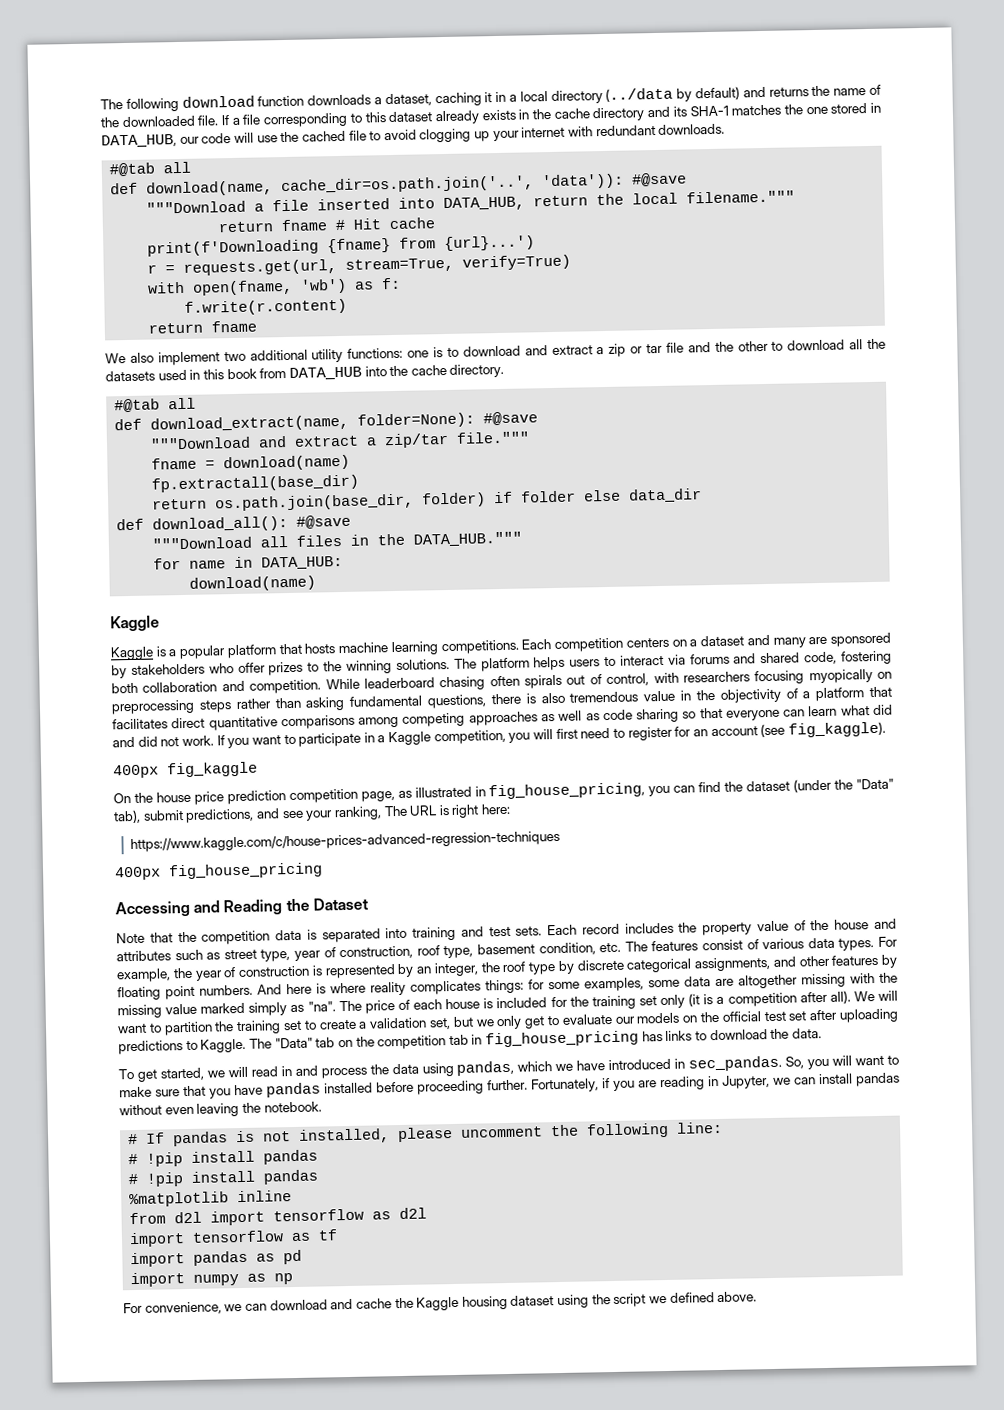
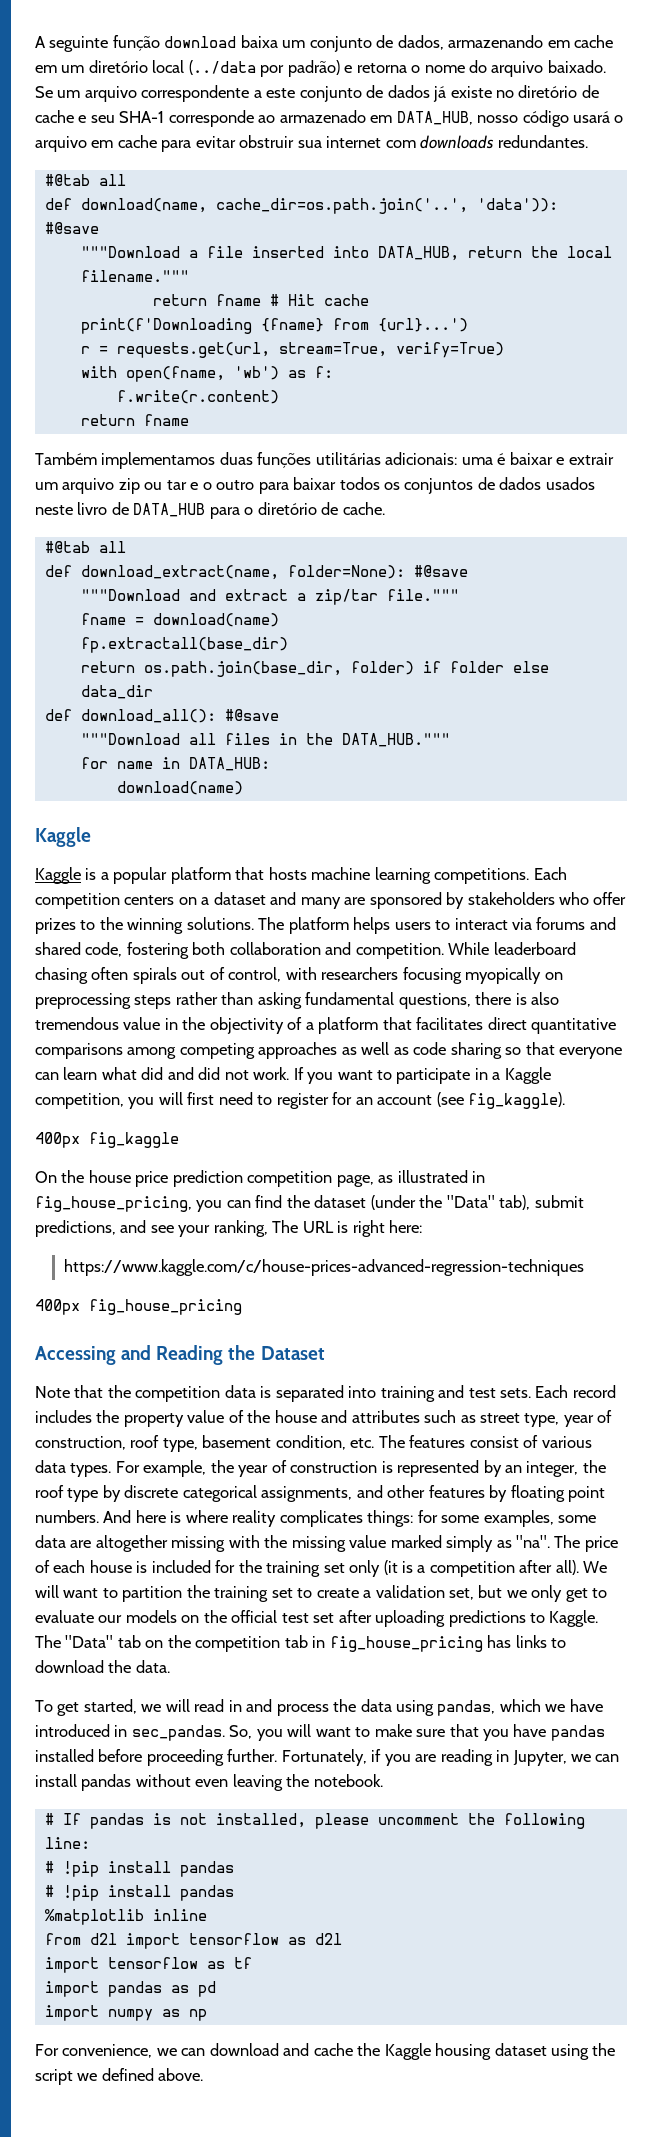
- The following download function downloads a dataset, caching it in a local directory (../data by default) and returns the name of the downloaded file. If a file corresponding to this dataset already exists in the cache directory and its SHA-1 matches the one stored in DATA_HUB, our code will use the cached file to avoid clogging up your internet with redundant downloads.
+ A seguinte função download baixa um conjunto de dados, armazenando em cache em um diretório local (../data por padrão) e retorna o nome do arquivo baixado. Se um arquivo correspondente a este conjunto de dados já existe no diretório de cache e seu SHA-1 corresponde ao armazenado em DATA_HUB, nosso código usará o arquivo em cache para evitar obstruir sua internet com downloads redundantes.
- We also implement two additional utility functions: one is to download and extract a zip or tar file and the other to download all the datasets used in this book from DATA_HUB into the cache directory.
+ Também implementamos duas funções utilitárias adicionais: uma é baixar e extrair um arquivo zip ou tar e o outro para baixar todos os conjuntos de dados usados neste livro de DATA_HUB para o diretório de cache.

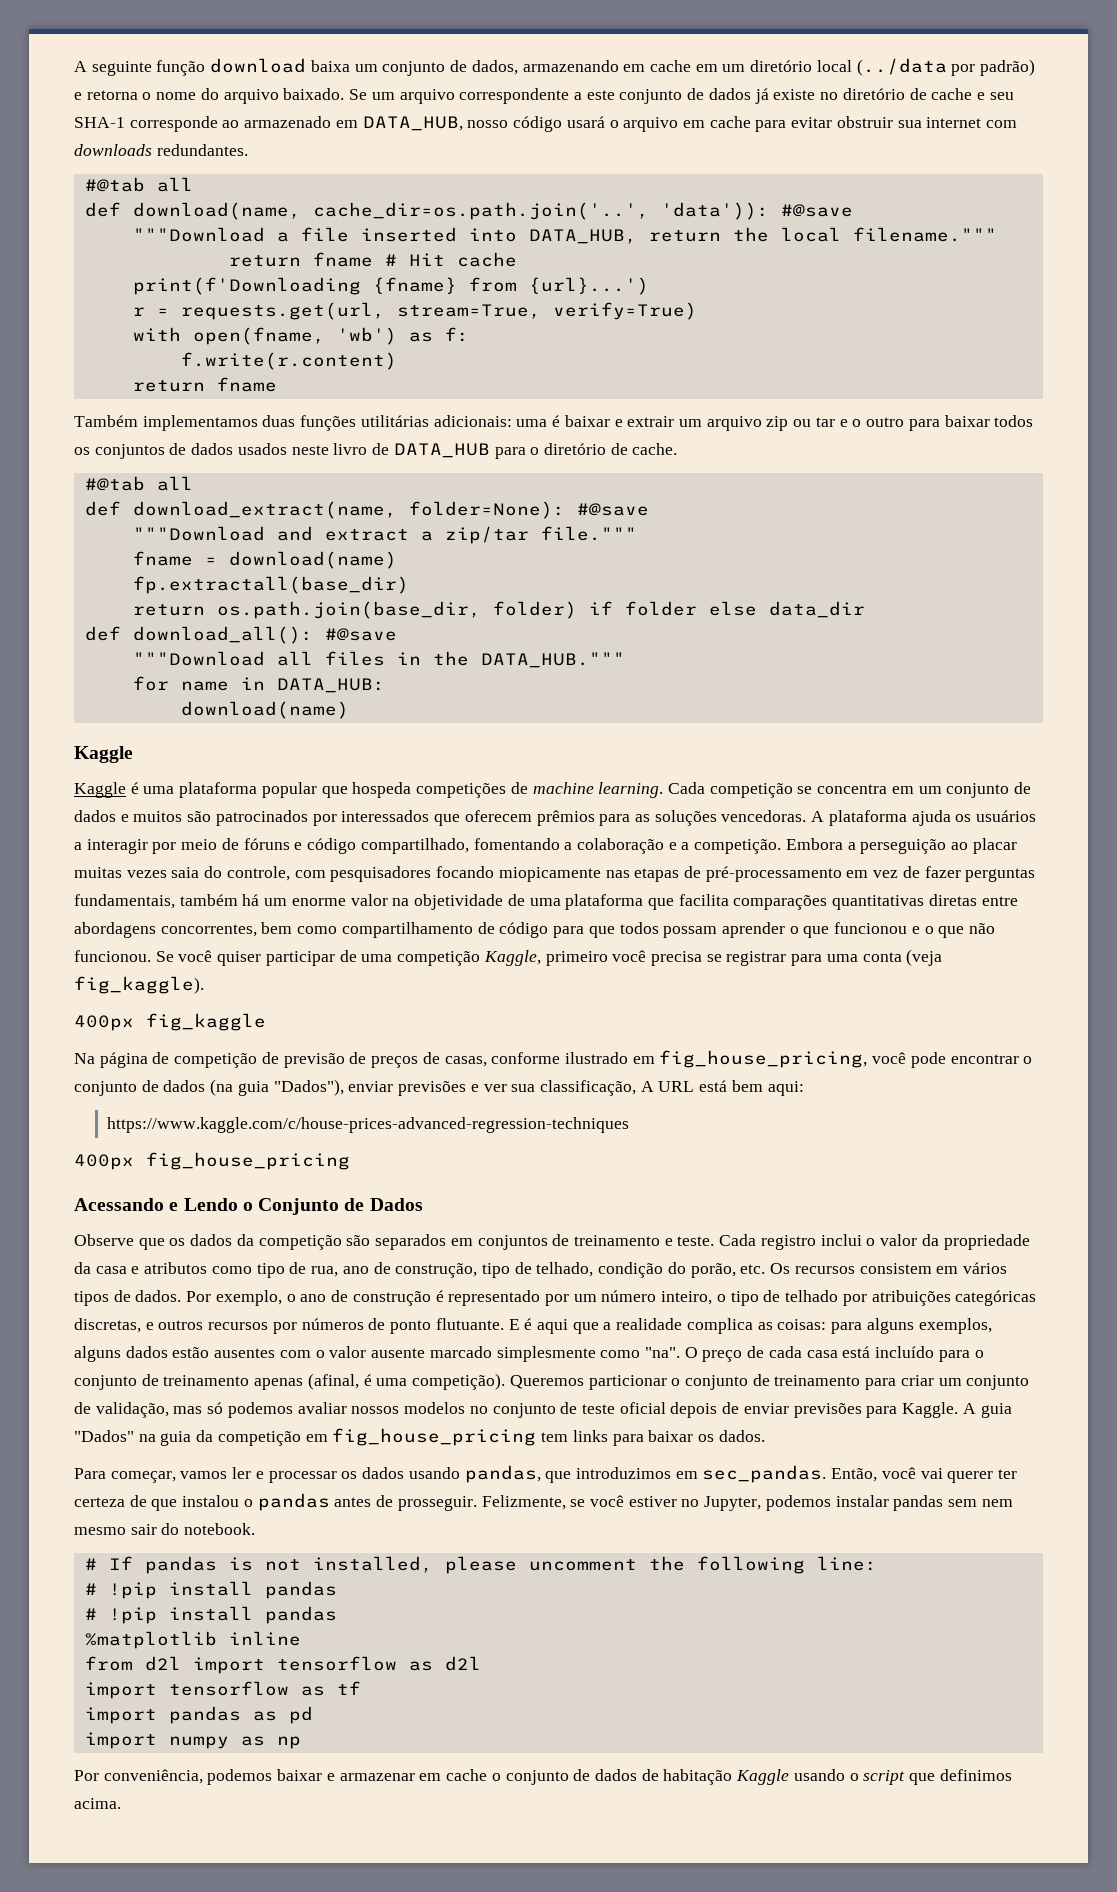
- Kaggle is a popular platform that hosts machine learning competitions. Each competition centers on a dataset and many are sponsored by stakeholders who offer prizes to the winning solutions. The platform helps users to interact via forums and shared code, fostering both collaboration and competition. While leaderboard chasing often spirals out of control, with researchers focusing myopically on preprocessing steps rather than asking fundamental questions, there is also tremendous value in the objectivity of a platform that facilitates direct quantitative comparisons among competing approaches as well as code sharing so that everyone can learn what did and did not work. If you want to participate in a Kaggle competition, you will first need to register for an account (see fig_kaggle).
+ Kaggle é uma plataforma popular que hospeda competições de machine learning. Cada competição se concentra em um conjunto de dados e muitos são patrocinados por interessados que oferecem prêmios para as soluções vencedoras. A plataforma ajuda os usuários a interagir por meio de fóruns e código compartilhado, fomentando a colaboração e a competição. Embora a perseguição ao placar muitas vezes saia do controle, com pesquisadores focando miopicamente nas etapas de pré-processamento em vez de fazer perguntas fundamentais, também há um enorme valor na objetividade de uma plataforma que facilita comparações quantitativas diretas entre abordagens concorrentes, bem como compartilhamento de código para que todos possam aprender o que funcionou e o que não funcionou. Se você quiser participar de uma competição Kaggle, primeiro você precisa se registrar para uma conta (veja fig_kaggle).
  400px fig_kaggle
- On the house price prediction competition page, as illustrated in fig_house_pricing, you can find the dataset (under the "Data" tab), submit predictions, and see your ranking, The URL is right here:
+ Na página de competição de previsão de preços de casas, conforme ilustrado em fig_house_pricing, você pode encontrar o conjunto de dados (na guia "Dados"), enviar previsões e ver sua classificação, A URL está bem aqui:
  https://www.kaggle.com/c/house-prices-advanced-regression-techniques
  400px fig_house_pricing
- Accessing and Reading the Dataset
- Note that the competition data is separated into training and test sets. Each record includes the property value of the house and attributes such as street type, year of construction, roof type, basement condition, etc. The features consist of various data types. For example, the year of construction is represented by an integer, the roof type by discrete categorical assignments, and other features by floating point numbers. And here is where reality complicates things: for some examples, some data are altogether missing with the missing value marked simply as "na". The price of each house is included for the training set only (it is a competition after all). We will want to partition the training set to create a validation set, but we only get to evaluate our models on the official test set after uploading predictions to Kaggle. The "Data" tab on the competition tab in fig_house_pricing has links to download the data.
- To get started, we will read in and process the data using pandas, which we have introduced in sec_pandas. So, you will want to make sure that you have pandas installed before proceeding further. Fortunately, if you are reading in Jupyter, we can install pandas without even leaving the notebook.
+ Acessando e Lendo o Conjunto de Dados
+ Observe que os dados da competição são separados em conjuntos de treinamento e teste. Cada registro inclui o valor da propriedade da casa e atributos como tipo de rua, ano de construção, tipo de telhado, condição do porão, etc. Os recursos consistem em vários tipos de dados. Por exemplo, o ano de construção é representado por um número inteiro, o tipo de telhado por atribuições categóricas discretas, e outros recursos por números de ponto flutuante. E é aqui que a realidade complica as coisas: para alguns exemplos, alguns dados estão ausentes com o valor ausente marcado simplesmente como "na". O preço de cada casa está incluído para o conjunto de treinamento apenas (afinal, é uma competição). Queremos particionar o conjunto de treinamento para criar um conjunto de validação, mas só podemos avaliar nossos modelos no conjunto de teste oficial depois de enviar previsões para Kaggle. A guia "Dados" na guia da competição em fig_house_pricing tem links para baixar os dados.
+ Para começar, vamos ler e processar os dados usando pandas, que introduzimos em sec_pandas. Então, você vai querer ter certeza de que instalou o pandas antes de prosseguir. Felizmente, se você estiver no Jupyter, podemos instalar pandas sem nem mesmo sair do notebook.
- For convenience, we can download and cache the Kaggle housing dataset using the script we defined above.
+ Por conveniência, podemos baixar e armazenar em cache o conjunto de dados de habitação Kaggle usando o script que definimos acima.

